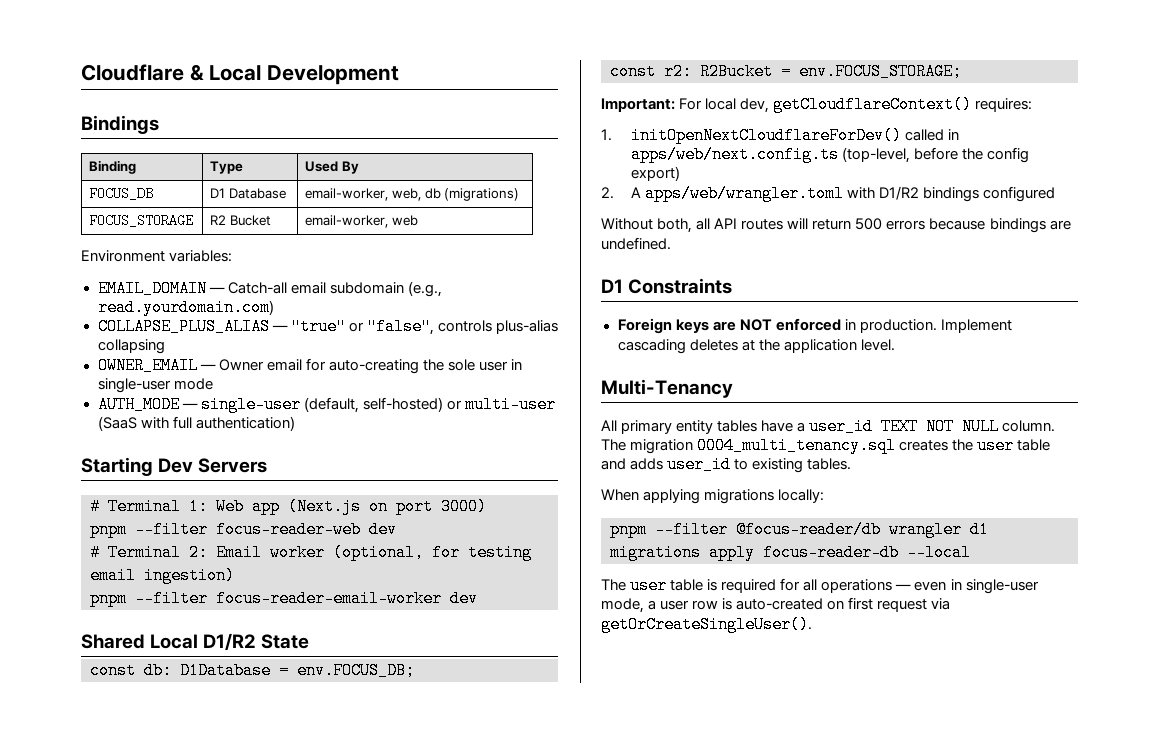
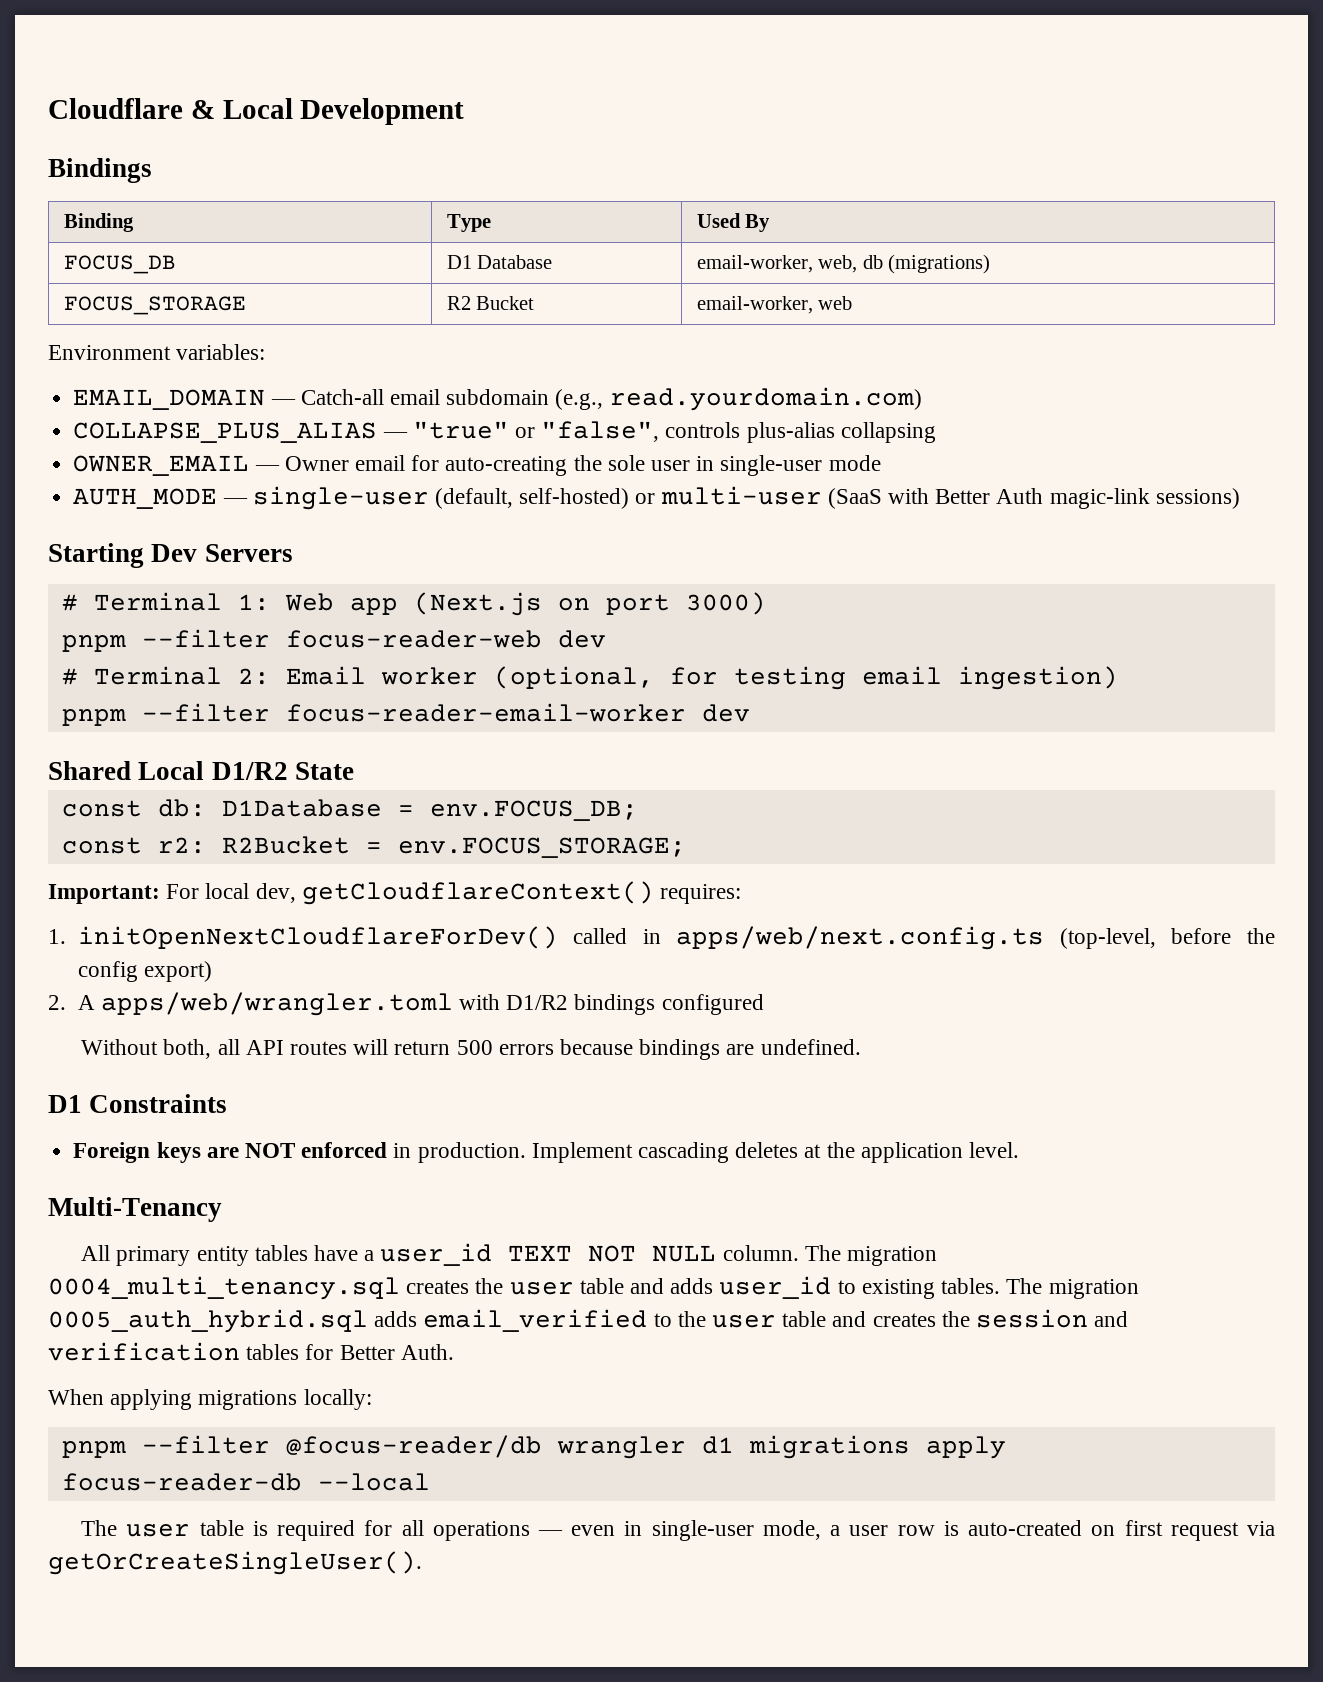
- AUTH_MODE — single-user (default, self-hosted) or multi-user (SaaS with full authentication)
+ AUTH_MODE — single-user (default, self-hosted) or multi-user (SaaS with Better Auth magic-link sessions)
+ The migration 0005_auth_hybrid.sql adds email_verified to the user table and creates the session and verification tables for Better Auth.

